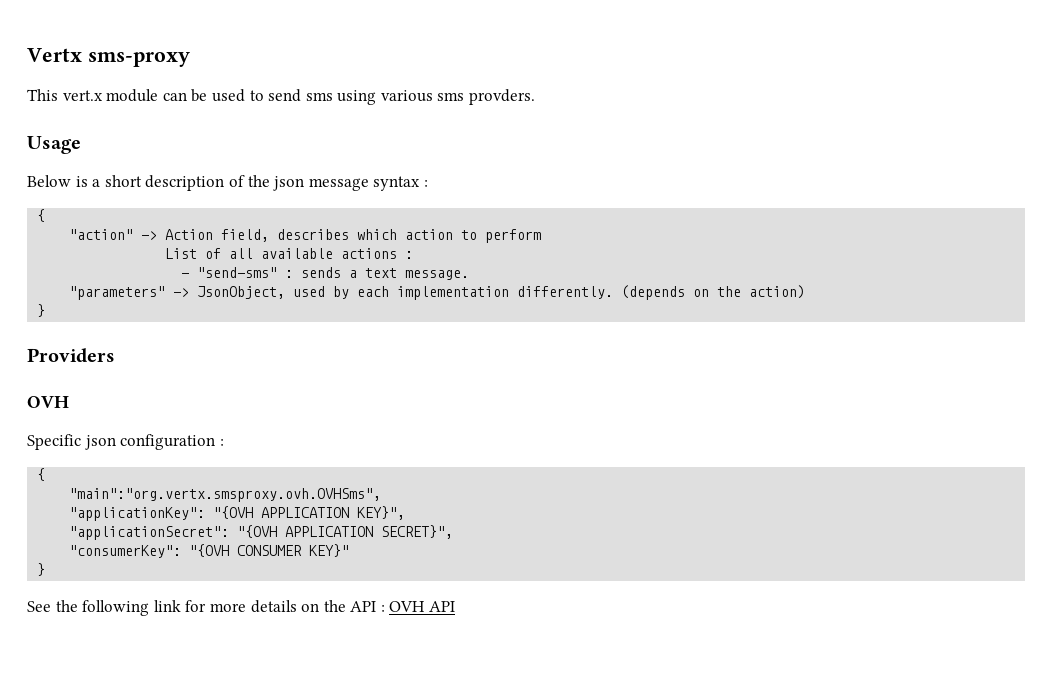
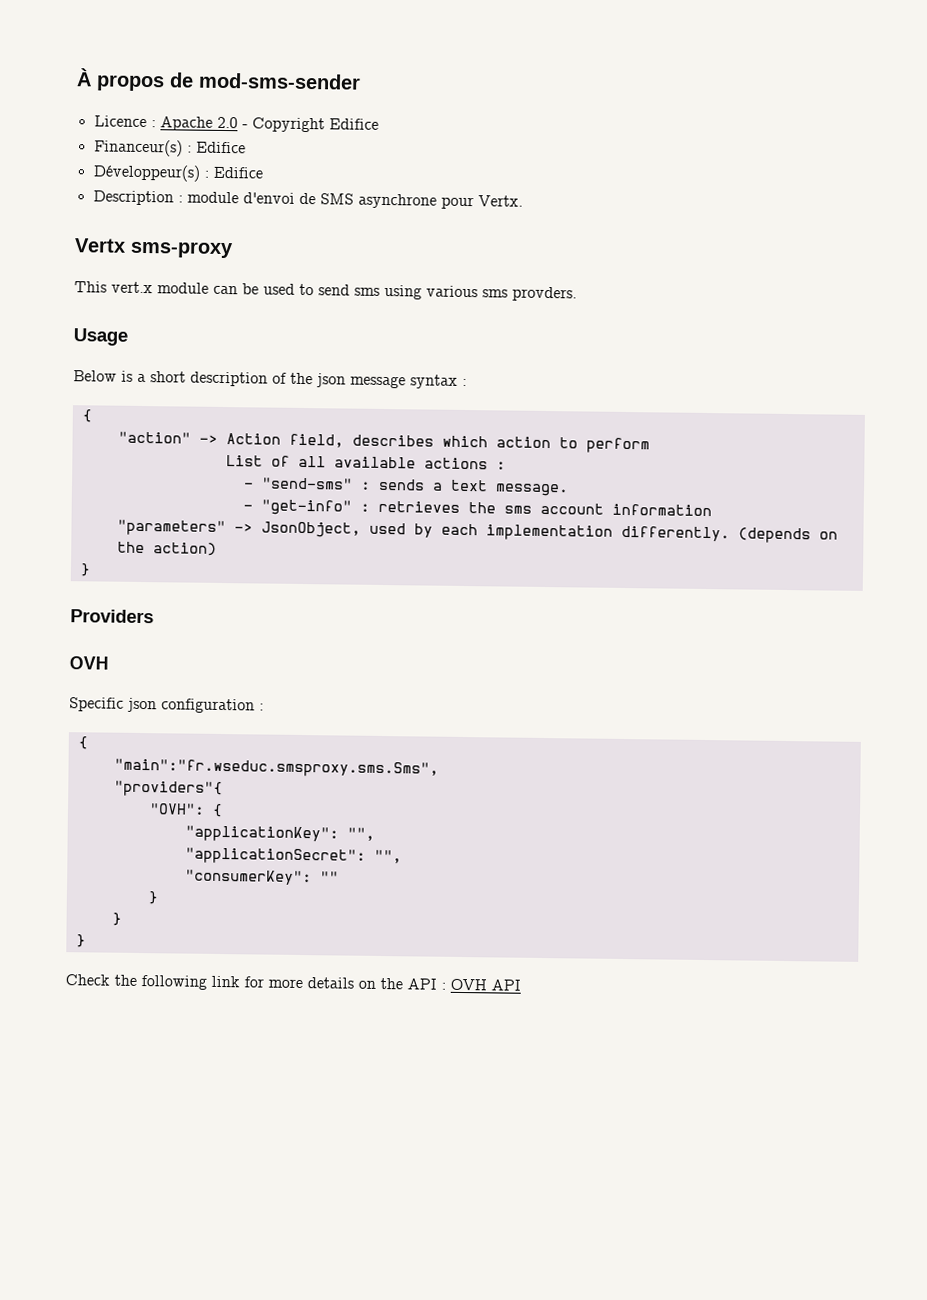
+ À propos de mod-sms-sender
+ Licence : Apache 2.0 - Copyright Edifice
+ Financeur(s) : Edifice
+ Développeur(s) : Edifice
+ Description : module d'envoi de SMS asynchrone pour Vertx.
+ - "get-info" : retrieves the sms account information
- "main":"org.vertx.smsproxy.ovh.OVHSms",
- "applicationKey": "{OVH APPLICATION KEY}",
- "applicationSecret": "{OVH APPLICATION SECRET}",
- "consumerKey": "{OVH CONSUMER KEY}"
+ "main":"fr.wseduc.smsproxy.sms.Sms",
+ "providers"{
+ "OVH": {
+ "applicationKey": "",
+ "applicationSecret": "",
+ "consumerKey": ""
  }
- See the following link for more details on the API : OVH API
+ }
+ }
+ Check the following link for more details on the API : OVH API

